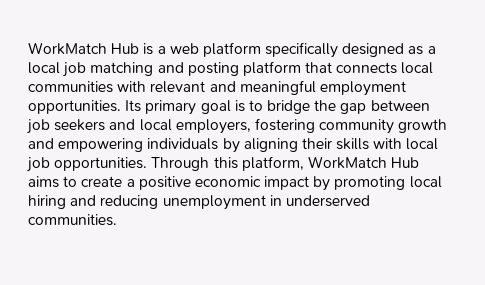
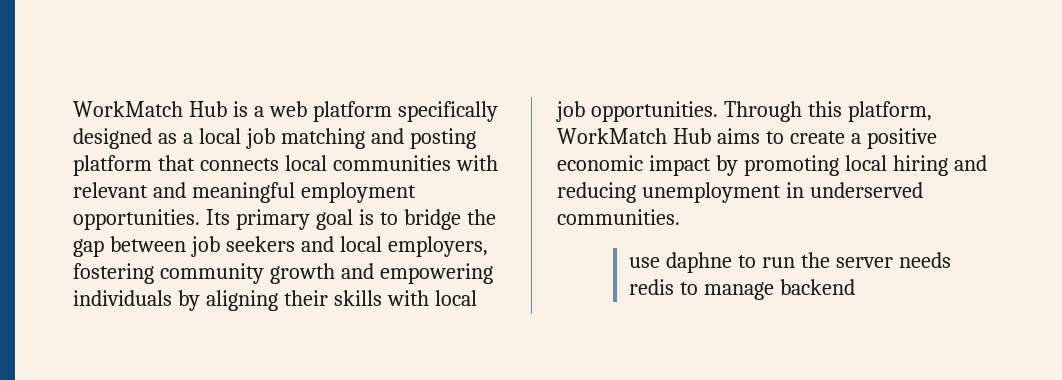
+ use daphne to run the server needs redis to manage backend

